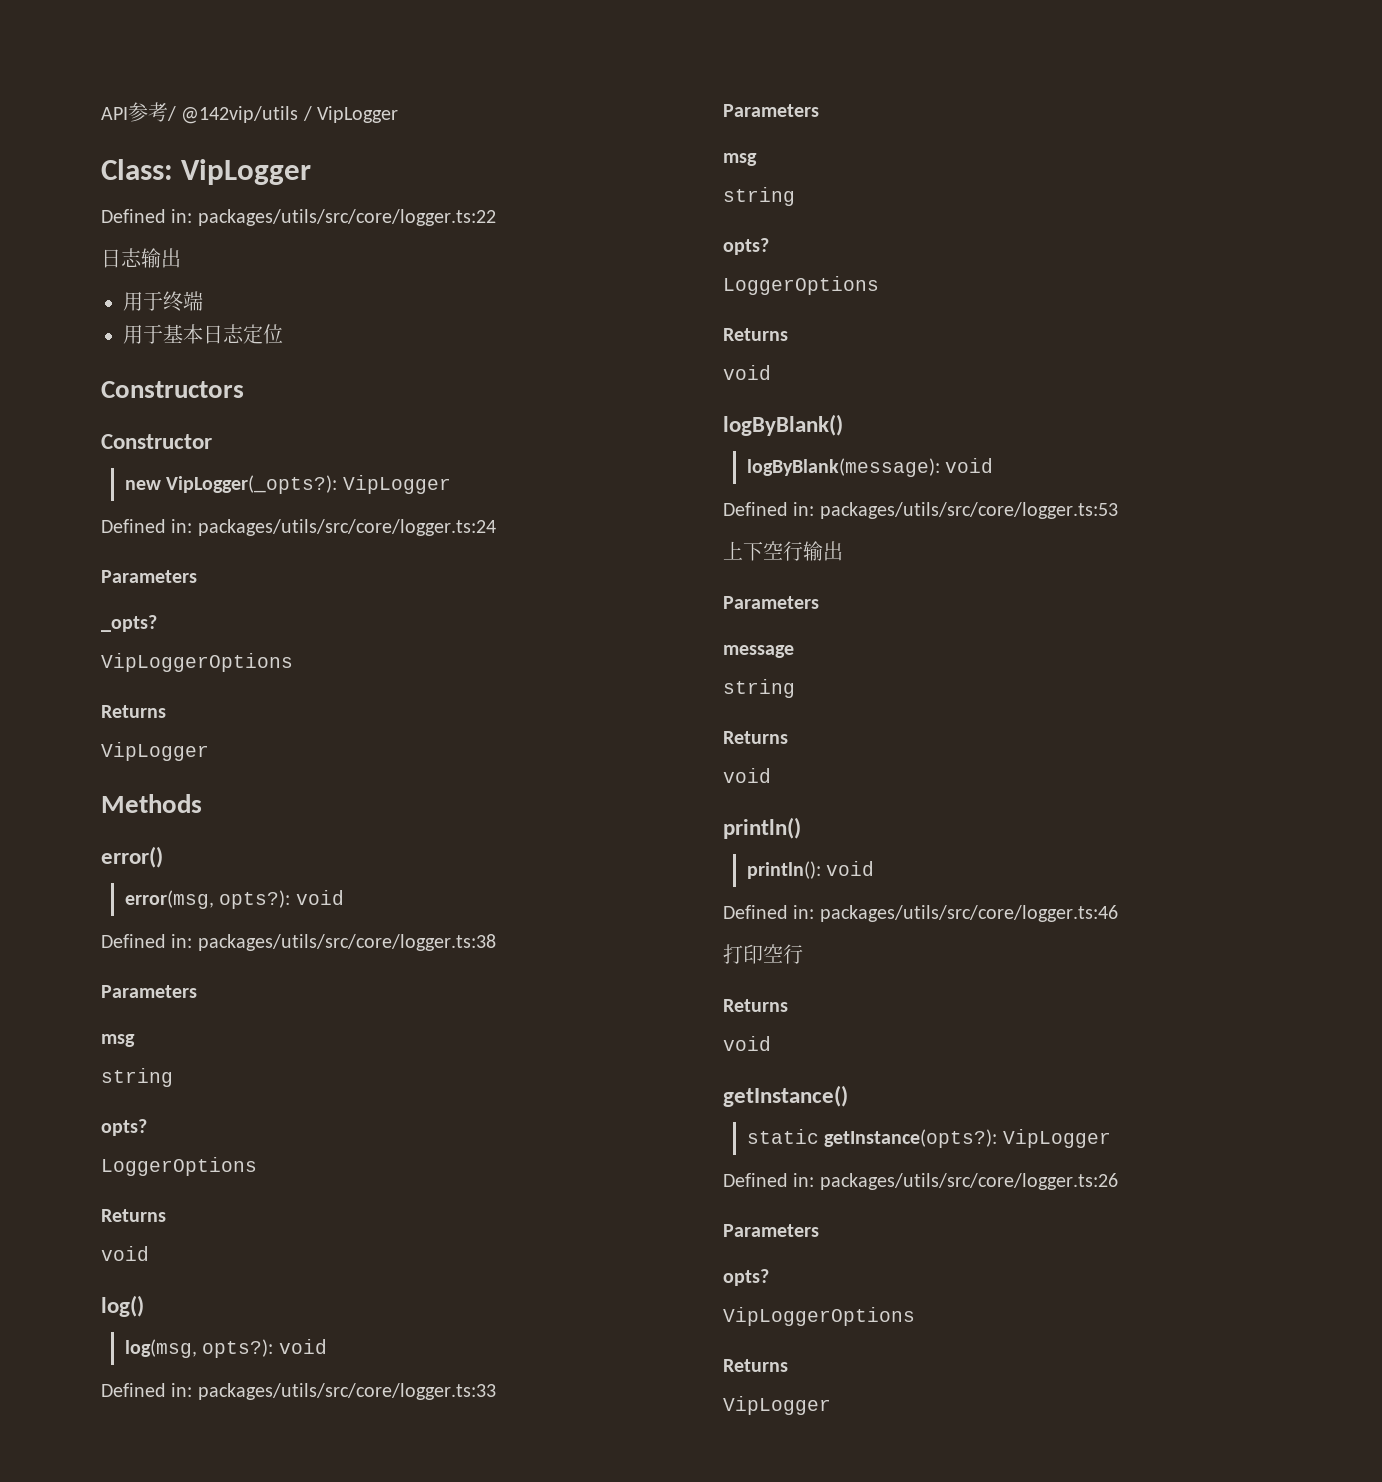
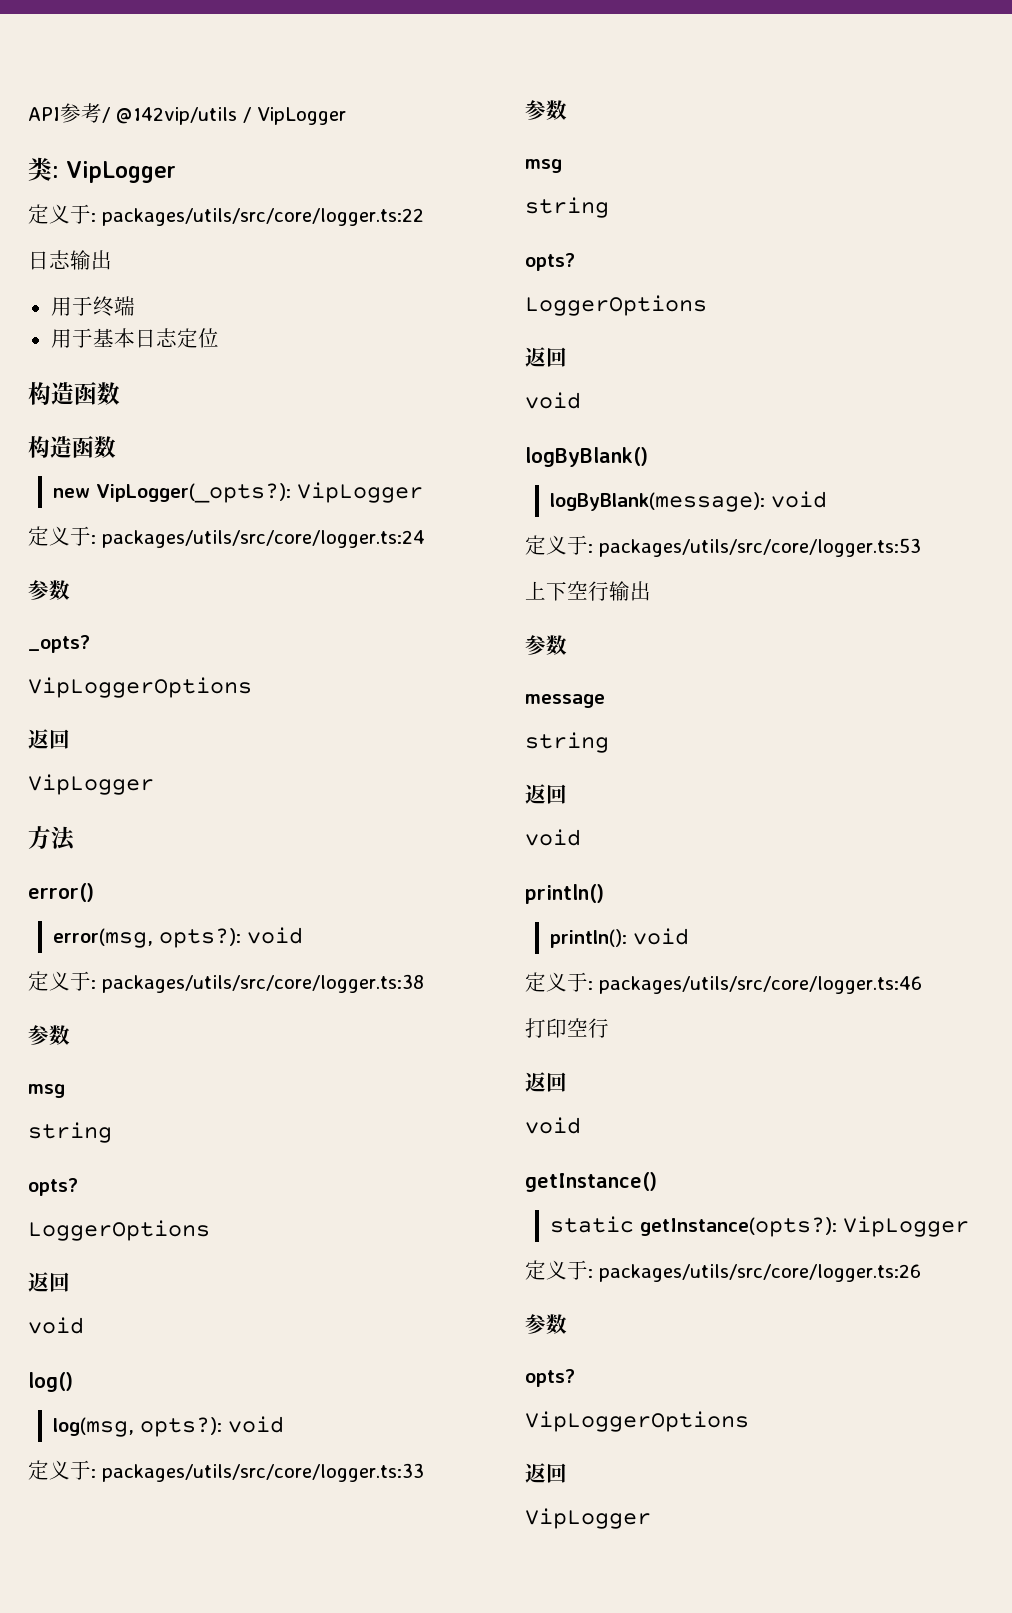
- Class: VipLogger
- Defined in: packages/utils/src/core/logger.ts:22
+ 类: VipLogger
+ 定义于: packages/utils/src/core/logger.ts:22
  用于基本日志定位
- Constructors
- Constructor
+ 构造函数
+ 构造函数
- Defined in: packages/utils/src/core/logger.ts:24
- Parameters
+ 定义于: packages/utils/src/core/logger.ts:24
+ 参数
  _opts?
  VipLoggerOptions
- Returns
+ 返回
  VipLogger
- Methods
+ 方法
- Defined in: packages/utils/src/core/logger.ts:38
- Parameters
+ 定义于: packages/utils/src/core/logger.ts:38
+ 参数
  msg
  string
  opts?
  LoggerOptions
- Returns
+ 返回
- Defined in: packages/utils/src/core/logger.ts:33
- Parameters
+ 定义于: packages/utils/src/core/logger.ts:33
+ 参数
  msg
  string
  opts?
  LoggerOptions
- Returns
+ 返回
- Defined in: packages/utils/src/core/logger.ts:53
+ 定义于: packages/utils/src/core/logger.ts:53
  上下空行输出
- Parameters
+ 参数
  message
  string
- Returns
+ 返回
- Defined in: packages/utils/src/core/logger.ts:46
+ 定义于: packages/utils/src/core/logger.ts:46
  打印空行
- Returns
+ 返回
- Defined in: packages/utils/src/core/logger.ts:26
- Parameters
+ 定义于: packages/utils/src/core/logger.ts:26
+ 参数
  opts?
  VipLoggerOptions
- Returns
+ 返回

